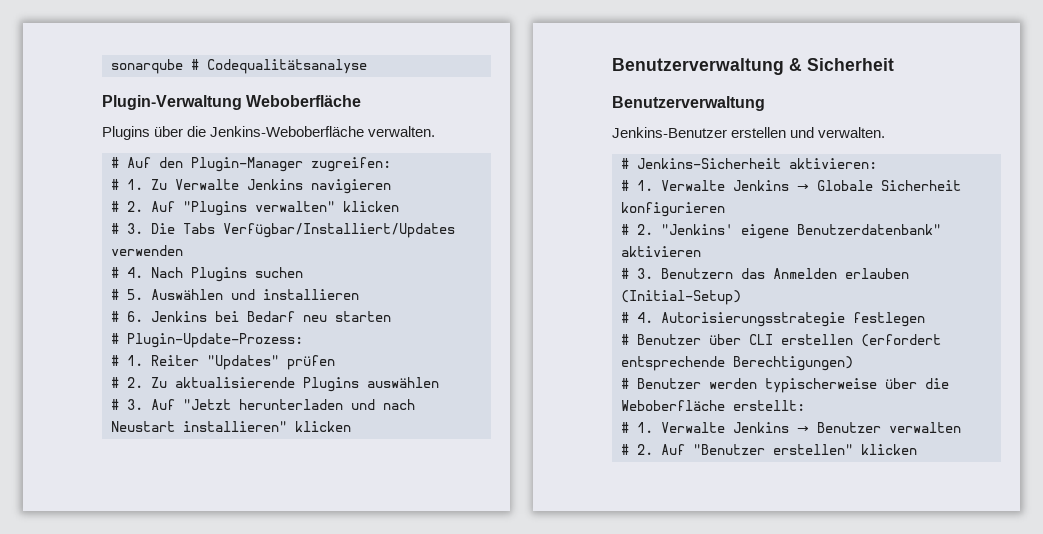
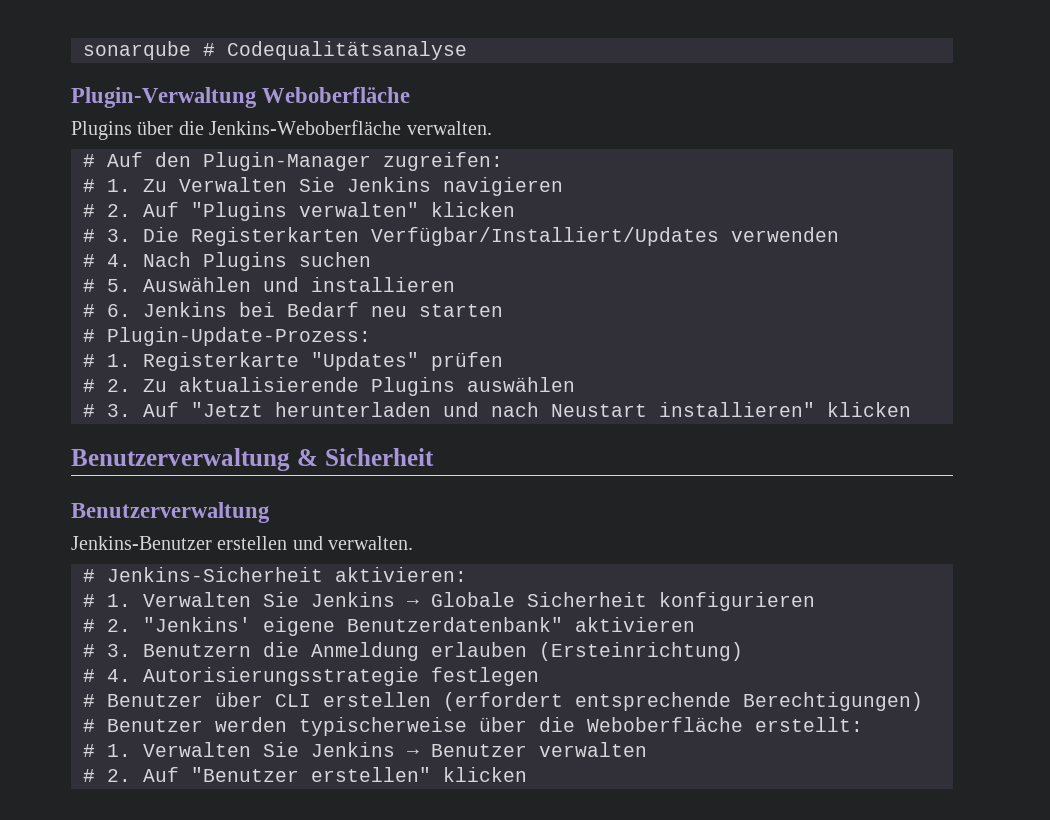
- # 1. Zu Verwalte Jenkins navigieren
+ # 1. Zu Verwalten Sie Jenkins navigieren
- # 3. Die Tabs Verfügbar/Installiert/Updates verwenden
+ # 3. Die Registerkarten Verfügbar/Installiert/Updates verwenden
- # 1. Reiter "Updates" prüfen
+ # 1. Registerkarte "Updates" prüfen
- # 1. Verwalte Jenkins → Globale Sicherheit konfigurieren
+ # 1. Verwalten Sie Jenkins → Globale Sicherheit konfigurieren
- # 3. Benutzern das Anmelden erlauben (Initial-Setup)
+ # 3. Benutzern die Anmeldung erlauben (Ersteinrichtung)
- # 1. Verwalte Jenkins → Benutzer verwalten
+ # 1. Verwalten Sie Jenkins → Benutzer verwalten

